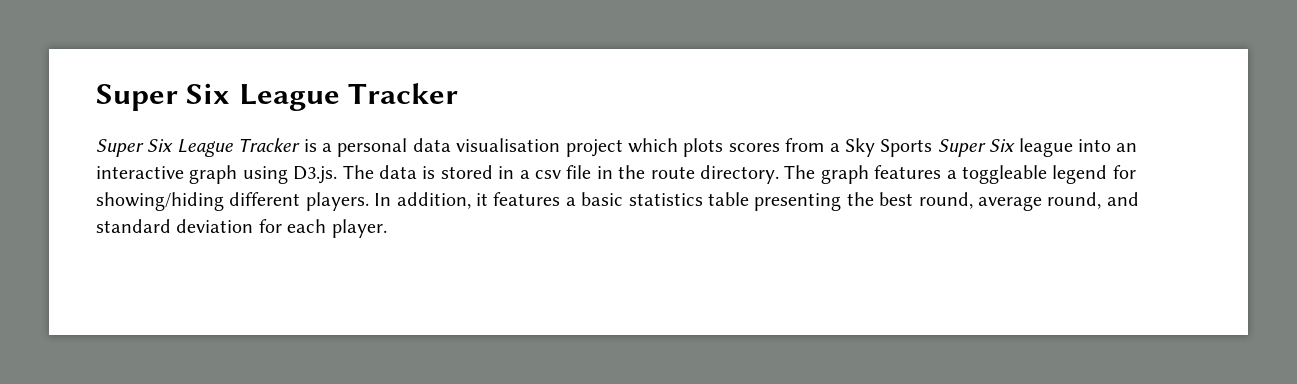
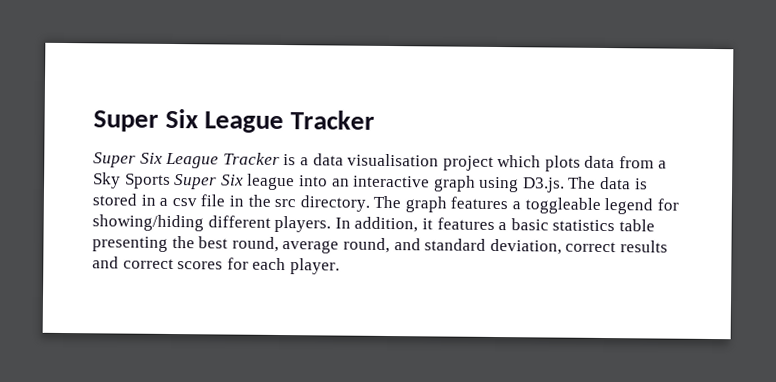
- Super Six League Tracker is a personal data visualisation project which plots scores from a Sky Sports Super Six league into an interactive graph using D3.js. The data is stored in a csv file in the route directory.
+ Super Six League Tracker is a data visualisation project which plots data from a Sky Sports Super Six league into an interactive graph using D3.js. The data is stored in a csv file in the src directory.
- In addition, it features a basic statistics table presenting the best round, average round, and standard deviation for each player.
+ In addition, it features a basic statistics table presenting the best round, average round, and standard deviation, correct results and correct scores for each player.

